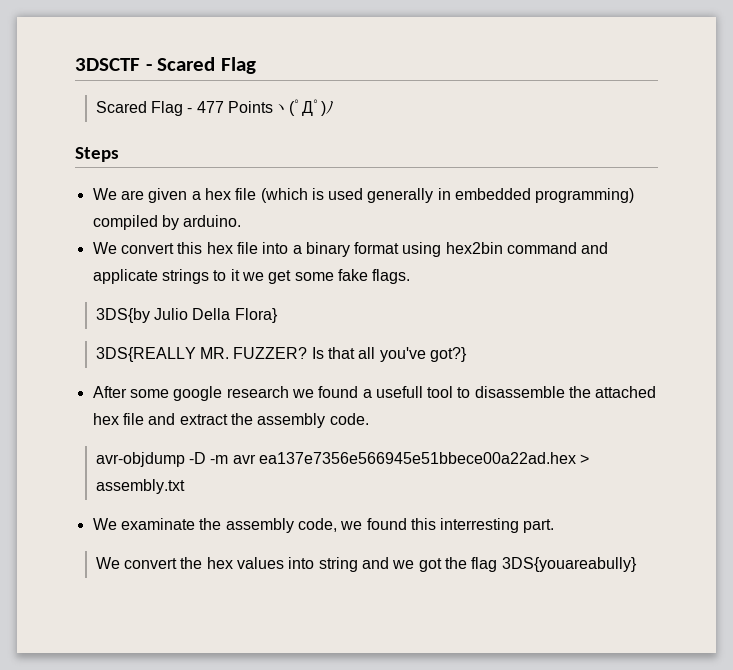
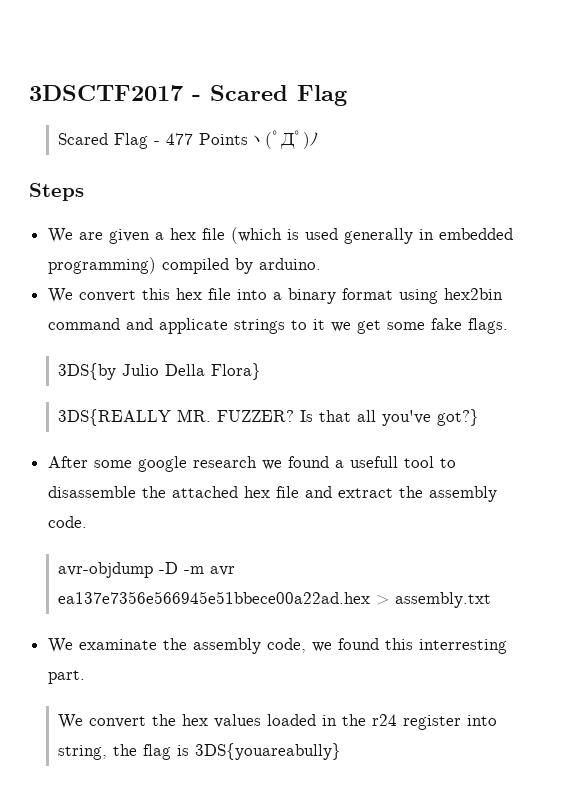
- 3DSCTF - Scared Flag
+ 3DSCTF2017 - Scared Flag
- We convert the hex values into string and we got the flag 3DS{youareabully}
+ We convert the hex values loaded in the r24 register into string, the flag is 3DS{youareabully}

